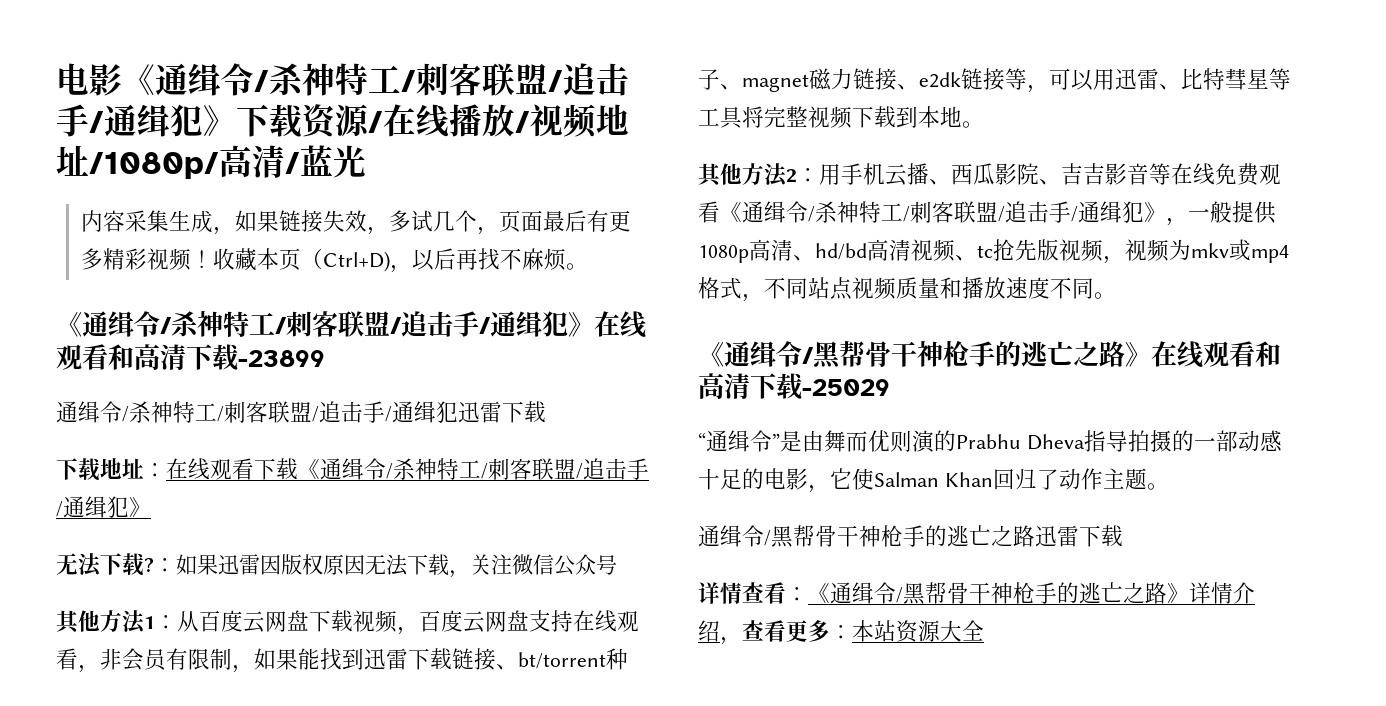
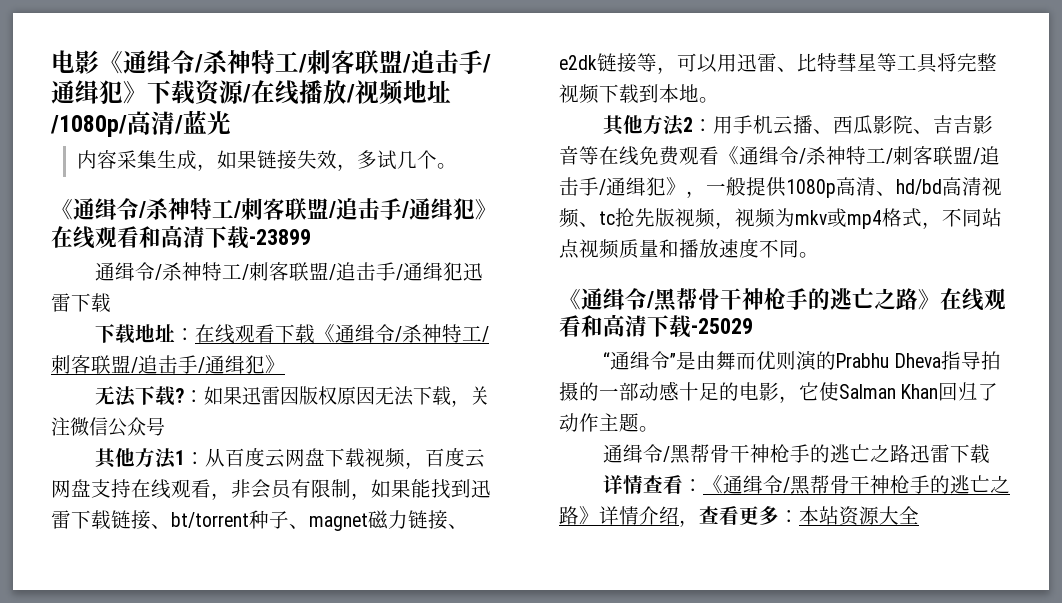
- 内容采集生成，如果链接失效，多试几个，页面最后有更多精彩视频！收藏本页（Ctrl+D)，以后再找不麻烦。
+ 内容采集生成，如果链接失效，多试几个。

